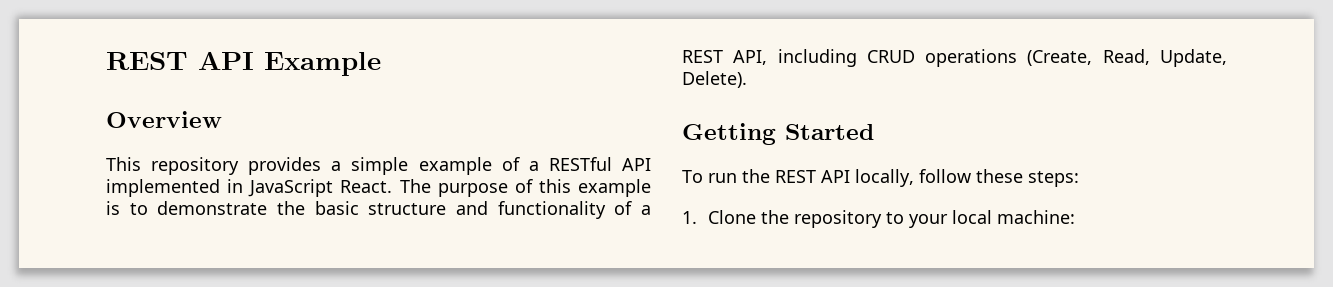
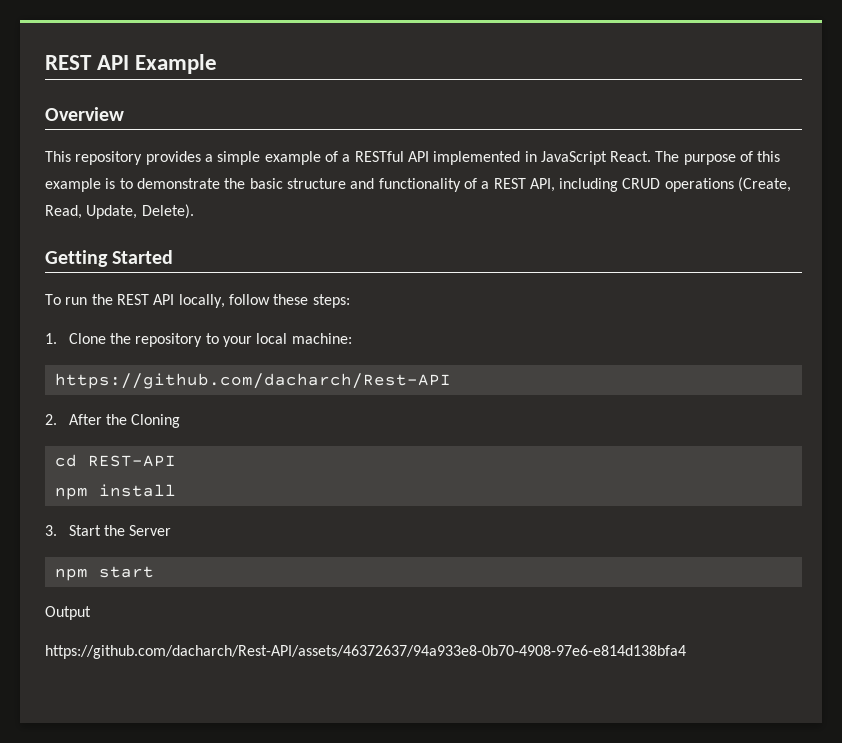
+ https://github.com/dacharch/Rest-API
+ 2. After the Cloning
+ cd REST-API
+ npm install
+ 3. Start the Server
+ npm start
+ Output
+ https://github.com/dacharch/Rest-API/assets/46372637/94a933e8-0b70-4908-97e6-e814d138bfa4

